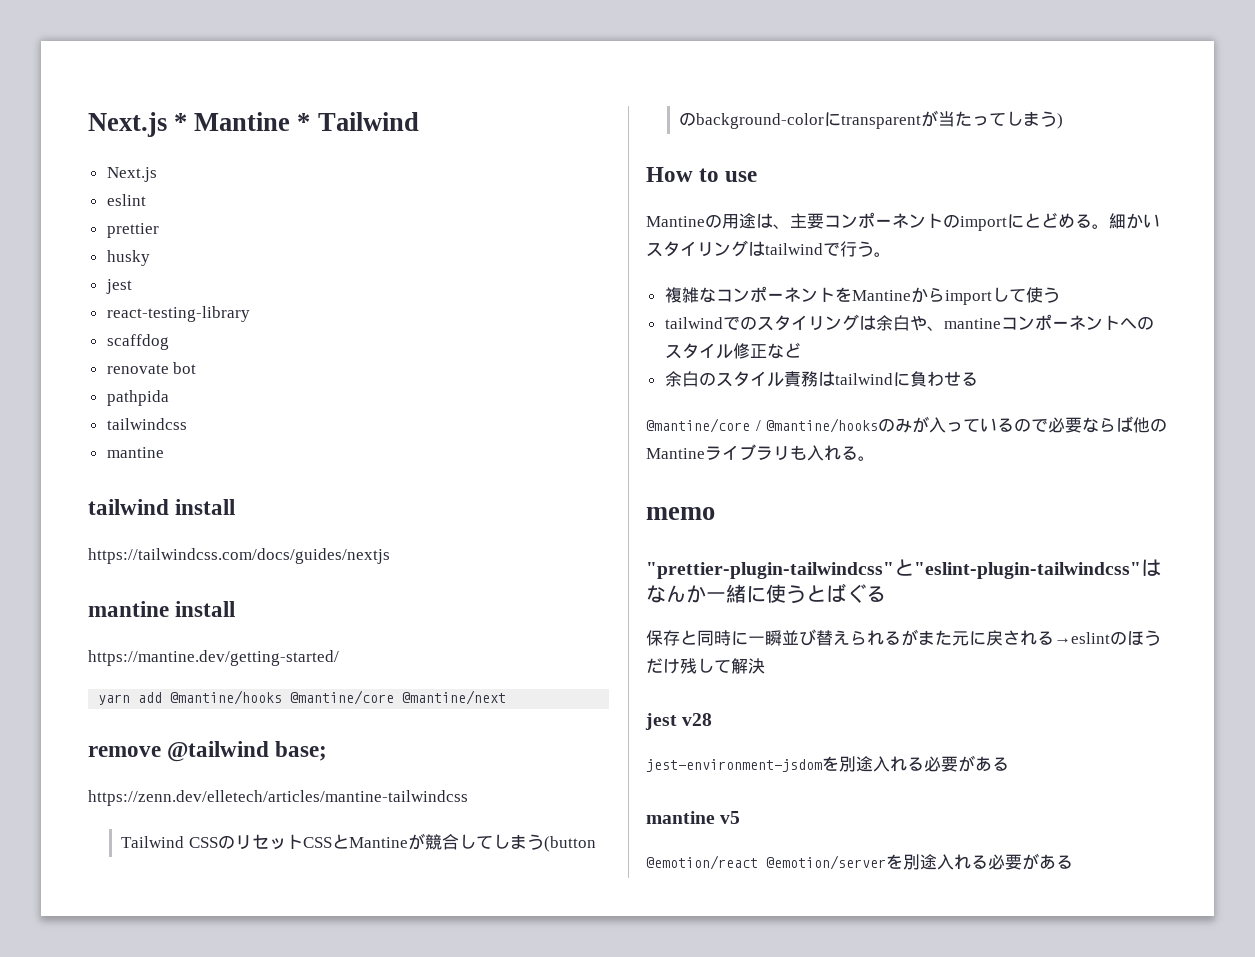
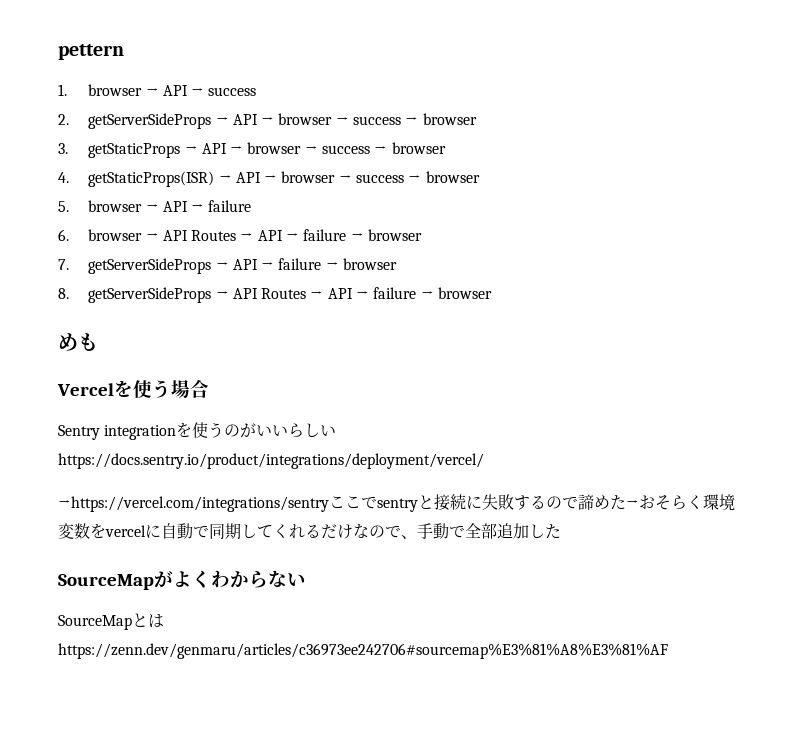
- Next.js * Mantine * Tailwind
- Next.js
- eslint
- prettier
- husky
- jest
- react-testing-library
- scaffdog
- renovate bot
- pathpida
- tailwindcss
- mantine
- tailwind install
- https://tailwindcss.com/docs/guides/nextjs
- mantine install
- https://mantine.dev/getting-started/
- yarn add @mantine/hooks @mantine/core @mantine/next
- remove @tailwind base;
- https://zenn.dev/elletech/articles/mantine-tailwindcss
- Tailwind CSSのリセットCSSとMantineが競合してしまう(buttonのbackground-colorにtransparentが当たってしまう)
- How to use
- Mantineの用途は、主要コンポーネントのimportにとどめる。細かいスタイリングはtailwindで行う。
- 複雑なコンポーネントをMantineからimportして使う
- tailwindでのスタイリングは余白や、mantineコンポーネントへのスタイル修正など
- 余白のスタイル責務はtailwindに負わせる
- @mantine/core / @mantine/hooksのみが入っているので必要ならば他のMantineライブラリも入れる。
- memo
- "prettier-plugin-tailwindcss"と"eslint-plugin-tailwindcss"はなんか一緒に使うとばぐる
- 保存と同時に一瞬並び替えられるがまた元に戻される→eslintのほうだけ残して解決
- jest v28
- jest-environment-jsdomを別途入れる必要がある
- mantine v5
- @emotion/react @emotion/serverを別途入れる必要がある
+ pettern
+ 1. browser → API → success
+ 2. getServerSideProps → API → browser → success → browser
+ 3. getStaticProps → API → browser → success → browser
+ 4. getStaticProps(ISR) → API → browser → success → browser
+ 5. browser → API → failure
+ 6. browser → API Routes → API → failure → browser
+ 7. getServerSideProps → API → failure → browser
+ 8. getServerSideProps → API Routes → API → failure → browser
+ めも
+ Vercelを使う場合
+ Sentry integrationを使うのがいいらしいhttps://docs.sentry.io/product/integrations/deployment/vercel/
+ →https://vercel.com/integrations/sentryここでsentryと接続に失敗するので諦めた→おそらく環境変数をvercelに自動で同期してくれるだけなので、手動で全部追加した
+ SourceMapがよくわからない
+ SourceMapとはhttps://zenn.dev/genmaru/articles/c36973ee242706#sourcemap%E3%81%A8%E3%81%AF

